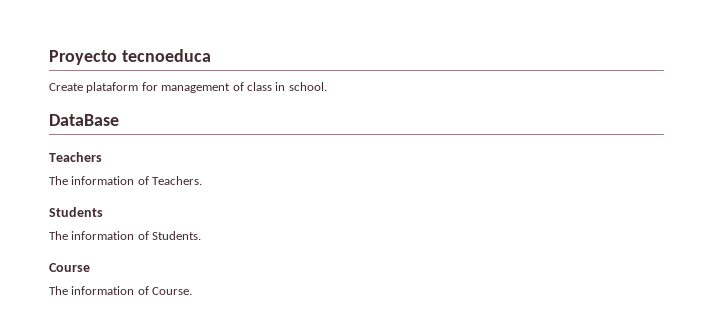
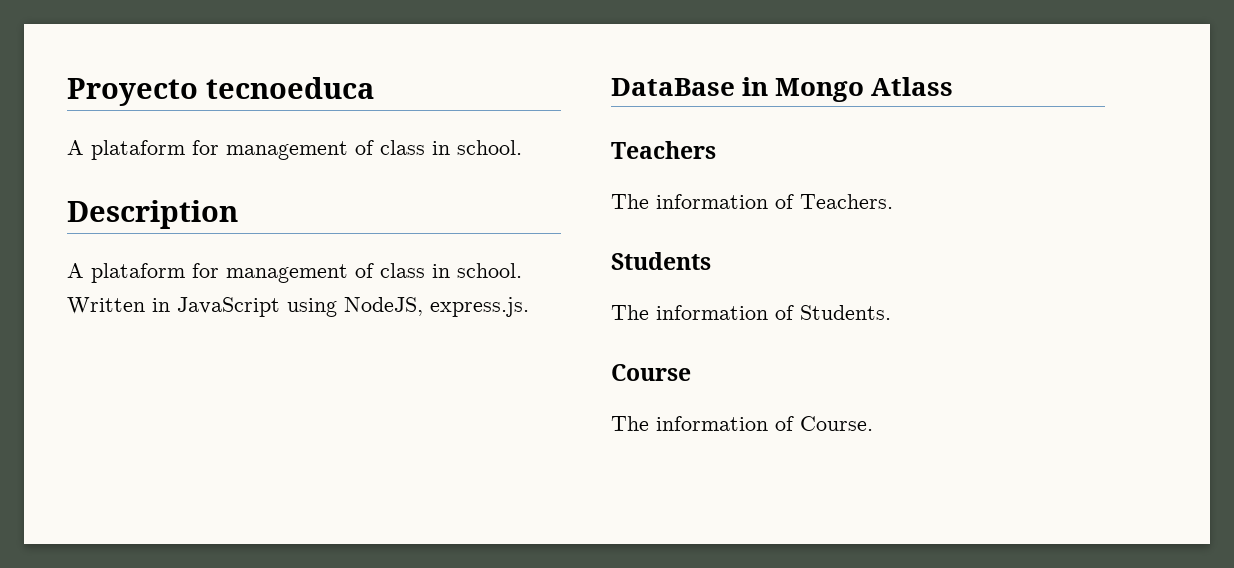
  Proyecto tecnoeduca
- Create plataform for management of class in school.
+ A plataform for management of class in school.
- DataBase
+ Description
+ A plataform for management of class in school. Written in JavaScript using NodeJS, express.js.
+ DataBase in Mongo Atlass

